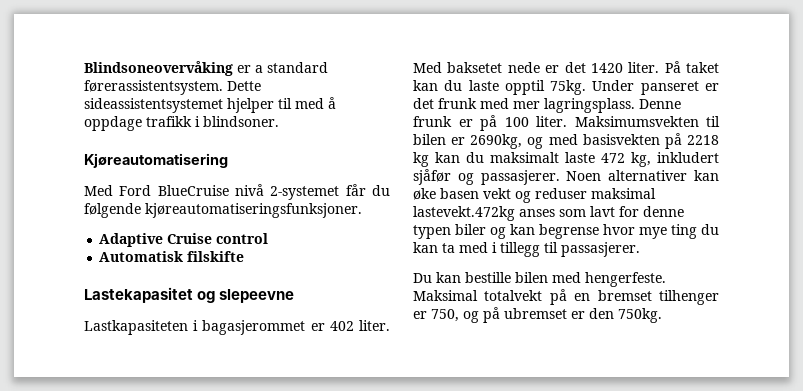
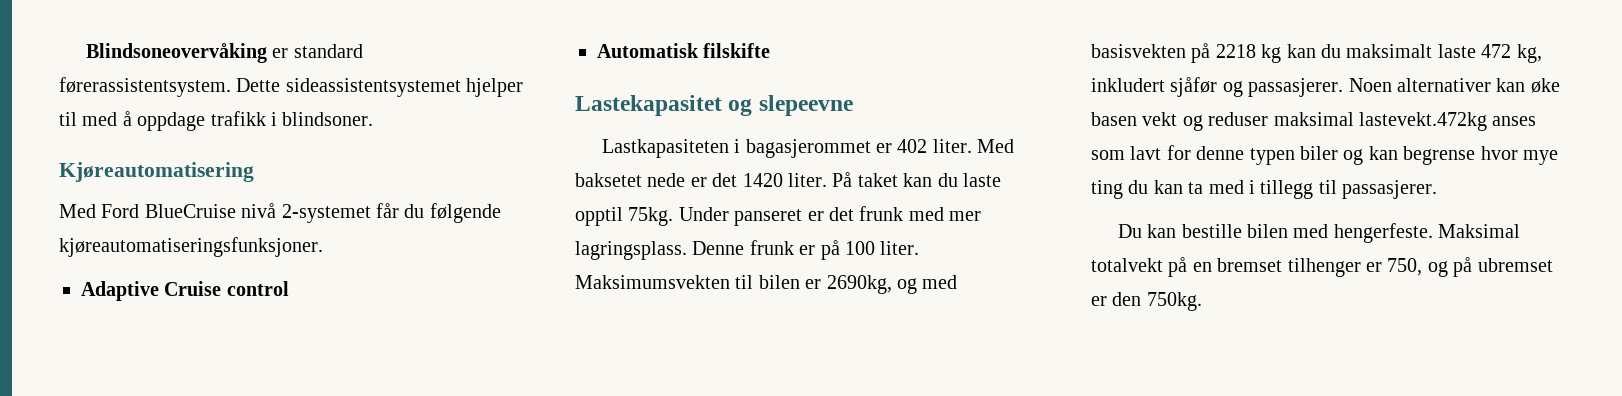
- Blindsoneovervåking er a standard førerassistentsystem.
+ Blindsoneovervåking er standard førerassistentsystem.

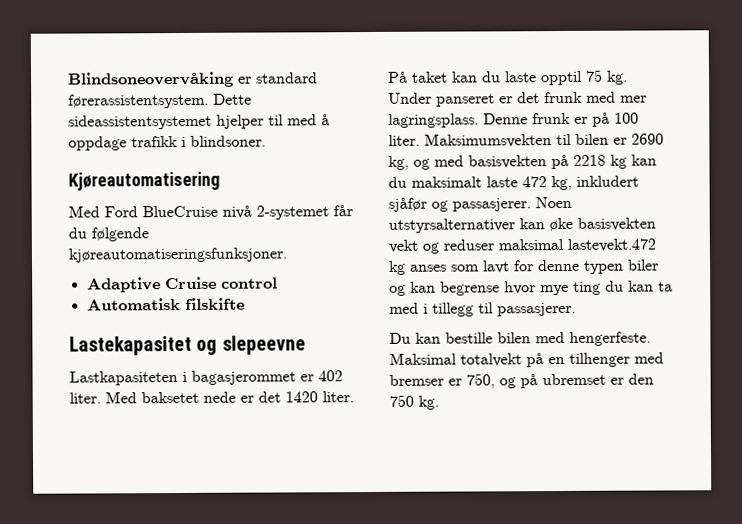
- På taket kan du laste opptil 75kg.
+ På taket kan du laste opptil 75 kg.
- Maksimumsvekten til bilen er 2690kg, og med basisvekten på 2218 kg kan du maksimalt laste 472 kg, inkludert sjåfør og passasjerer.
+ Maksimumsvekten til bilen er 2690 kg, og med basisvekten på 2218 kg kan du maksimalt laste 472 kg, inkludert sjåfør og passasjerer.
- Noen alternativer kan øke basen vekt og reduser maksimal lastevekt.472kg anses som lavt for denne typen biler og kan begrense hvor mye ting du kan ta med i tillegg til passasjerer.
+ Noen utstyrsalternativer kan øke basisvekten vekt og reduser maksimal lastevekt.472 kg anses som lavt for denne typen biler og kan begrense hvor mye ting du kan ta med i tillegg til passasjerer.
- Maksimal totalvekt på en bremset tilhenger er 750, og på ubremset er den 750kg.
+ Maksimal totalvekt på en tilhenger med bremser er 750, og på ubremset er den 750 kg.

